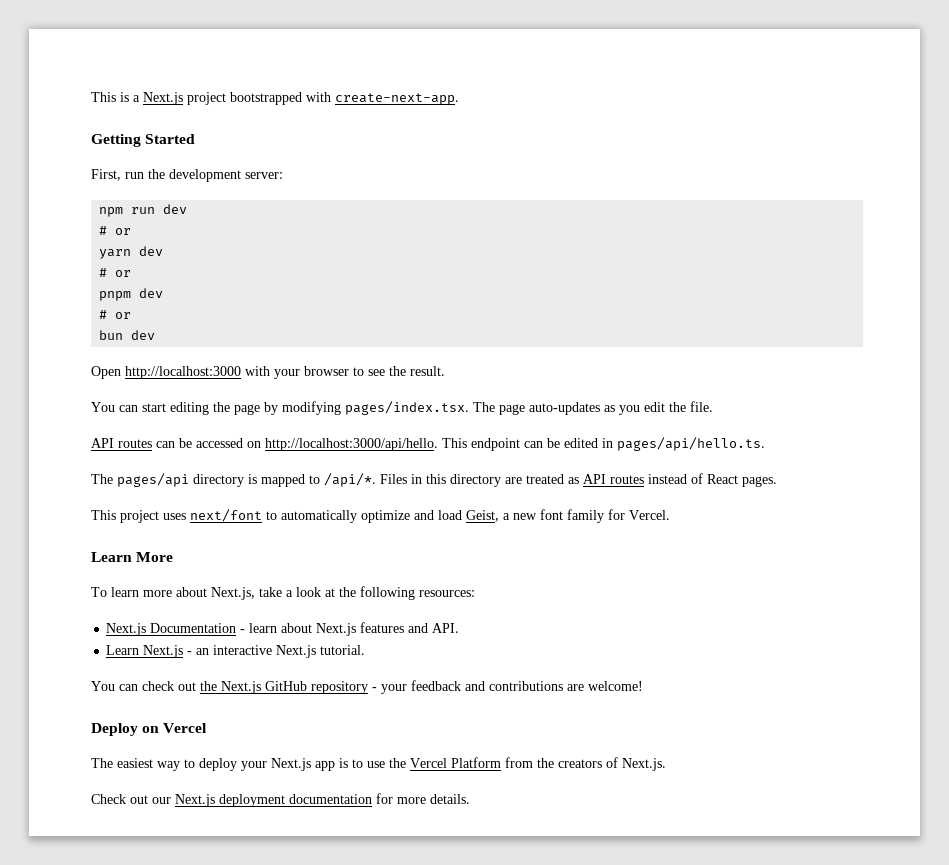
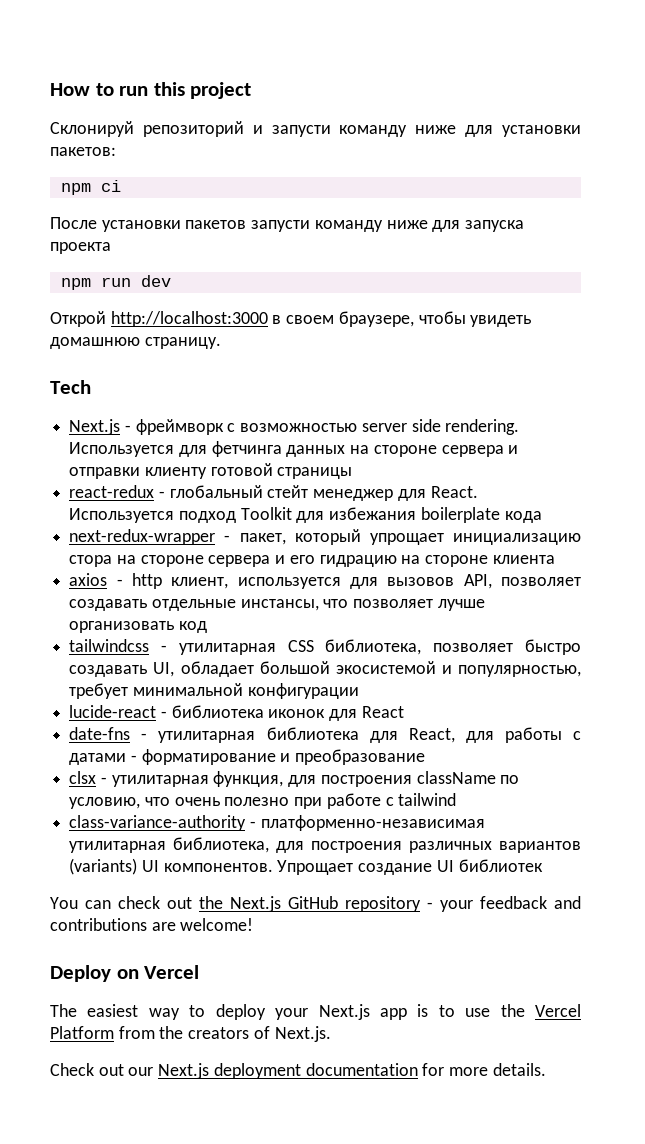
- This is a Next.js project bootstrapped with create-next-app.
- Getting Started
- First, run the development server:
+ How to run this project
+ Склонируй репозиторий и запусти команду ниже для установки пакетов:
+ npm ci
+ После установки пакетов запусти команду ниже для запуска проекта
  npm run dev
- # or
- yarn dev
- # or
- pnpm dev
- # or
- bun dev
- Open http://localhost:3000 with your browser to see the result.
- You can start editing the page by modifying pages/index.tsx. The page auto-updates as you edit the file.
- API routes can be accessed on http://localhost:3000/api/hello. This endpoint can be edited in pages/api/hello.ts.
- The pages/api directory is mapped to /api/*. Files in this directory are treated as API routes instead of React pages.
- This project uses next/font to automatically optimize and load Geist, a new font family for Vercel.
- Learn More
- To learn more about Next.js, take a look at the following resources:
- Next.js Documentation - learn about Next.js features and API.
- Learn Next.js - an interactive Next.js tutorial.
+ Открой http://localhost:3000 в своем браузере, чтобы увидеть домашнюю страницу.
+ Tech
+ Next.js - фреймворк с возможностью server side rendering. Используется для фетчинга данных на стороне сервера и отправки клиенту готовой страницы
+ react-redux - глобальный стейт менеджер для React. Используется подход Toolkit для избежания boilerplate кода
+ next-redux-wrapper - пакет, который упрощает инициализацию стора на стороне сервера и его гидрацию на стороне клиента
+ axios - http клиент, используется для вызовов API, позволяет создавать отдельные инстансы, что позволяет лучше организовать код
+ tailwindcss - утилитарная CSS библиотека, позволяет быстро создавать UI, обладает большой экосистемой и популярностью, требует минимальной конфигурации
+ lucide-react - библиотека иконок для React
+ date-fns - утилитарная библиотека для React, для работы с датами - форматирование и преобразование
+ clsx - утилитарная функция, для построения className по условию, что очень полезно при работе с tailwind
+ class-variance-authority - платформенно-независимая утилитарная библиотека, для построения различных вариантов (variants) UI компонентов. Упрощает создание UI библиотек

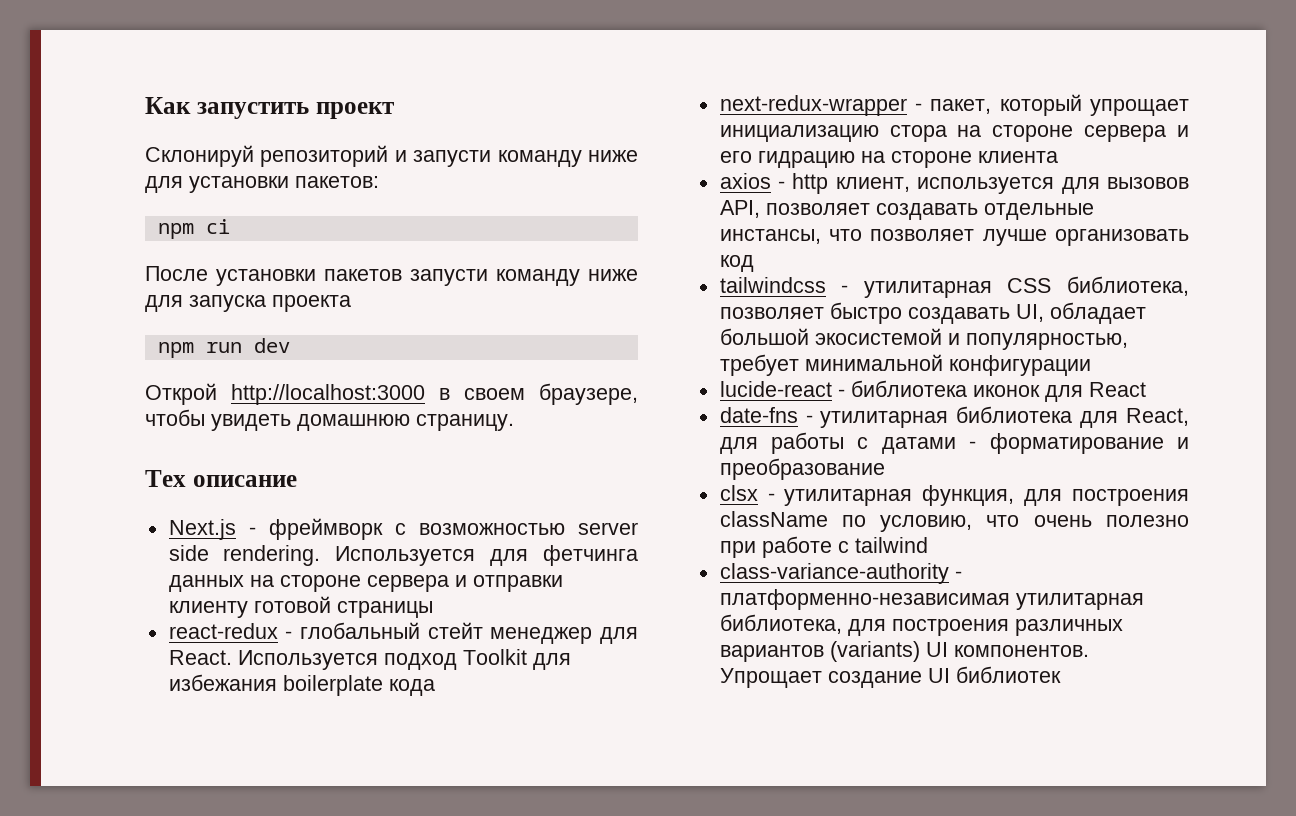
- How to run this project
+ Как запустить проект
- Tech
+ Тех описание
- You can check out the Next.js GitHub repository - your feedback and contributions are welcome!
- Deploy on Vercel
- The easiest way to deploy your Next.js app is to use the Vercel Platform from the creators of Next.js.
- Check out our Next.js deployment documentation for more details.

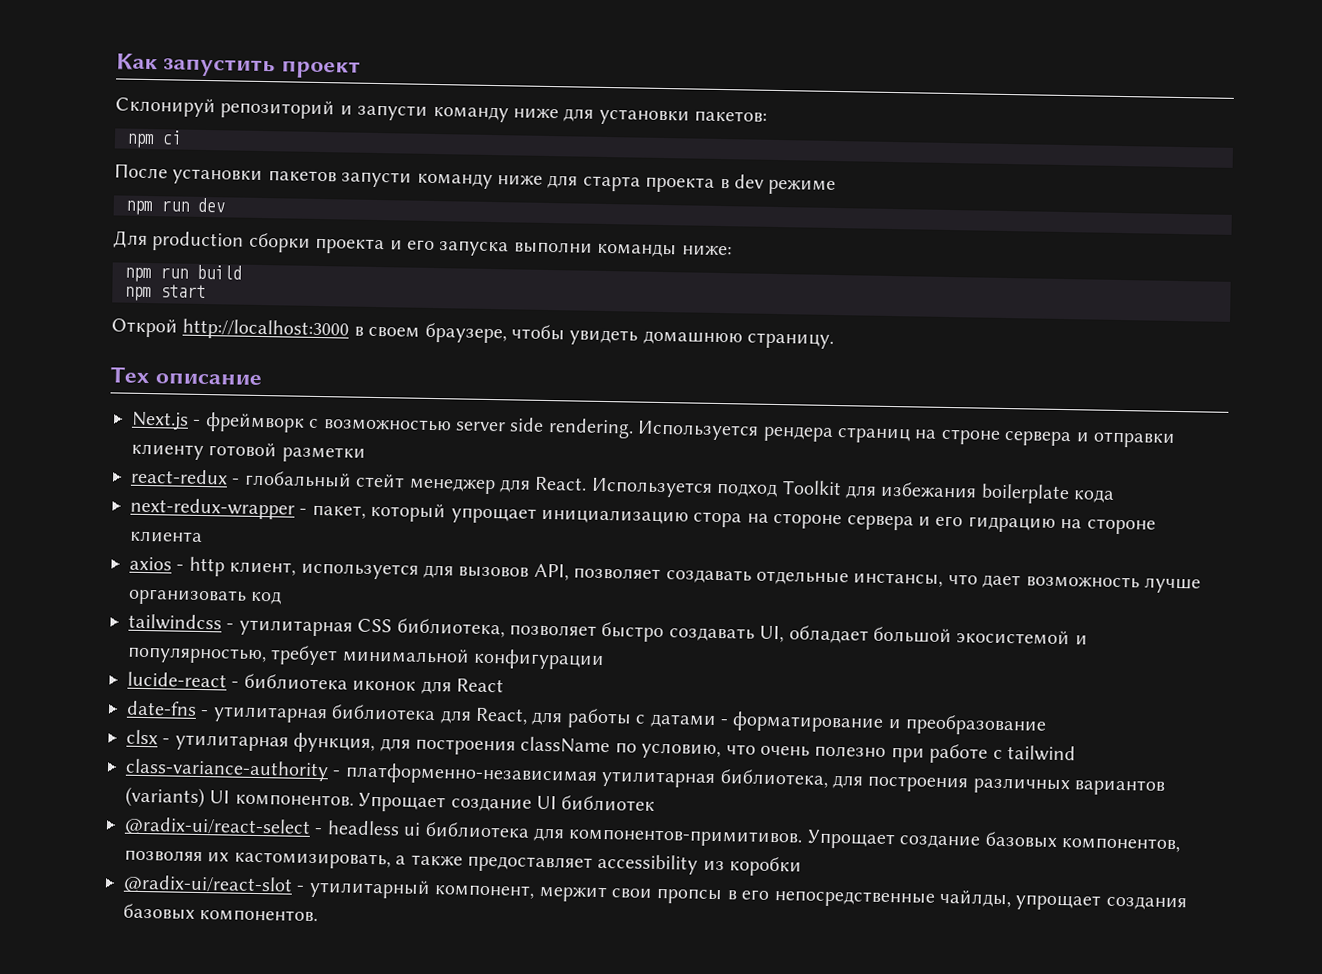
- После установки пакетов запусти команду ниже для запуска проекта
+ После установки пакетов запусти команду ниже для старта проекта в dev режиме
+ Для production сборки проекта и его запуска выполни команды ниже:
+ npm run build
+ npm start
- Используется для фетчинга данных на стороне сервера и отправки клиенту готовой страницы
+ Используется рендера страниц на строне сервера и отправки клиенту готовой разметки
- axios - http клиент, используется для вызовов API, позволяет создавать отдельные инстансы, что позволяет лучше организовать код
+ axios - http клиент, используется для вызовов API, позволяет создавать отдельные инстансы, что дает возможность лучше организовать код
+ @radix-ui/react-select - headless ui библиотека для компонентов-примитивов. Упрощает создание базовых компонентов, позволяя их кастомизировать, а также предоставляет accessibility из коробки
+ @radix-ui/react-slot - утилитарный компонент, мержит свои пропсы в его непосредственные чайлды, упрощает создания базовых компонентов.

